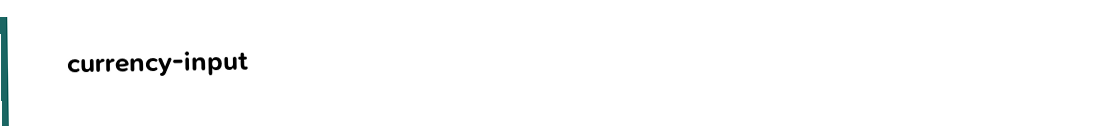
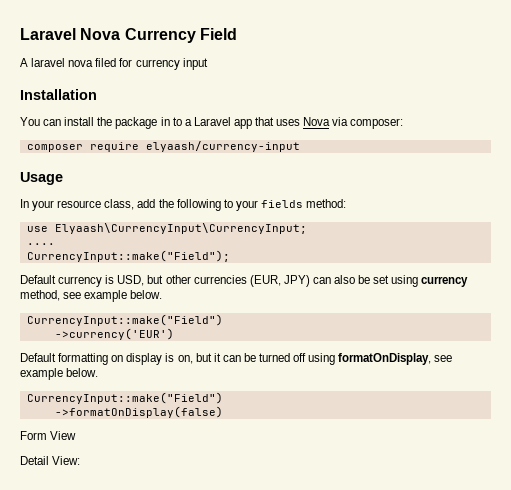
- currency-input
+ Laravel Nova Currency Field
+ A laravel nova filed for currency input
+ Installation
+ You can install the package in to a Laravel app that uses Nova via composer:
+ composer require elyaash/currency-input
+ Usage
+ In your resource class, add the following to your fields method:
+ use Elyaash\CurrencyInput\CurrencyInput;
+ ....
+ CurrencyInput::make("Field");
+ Default currency is USD, but other currencies (EUR, JPY) can also be set using currency method, see example below.
+ CurrencyInput::make("Field")
+ ->currency('EUR')
+ Default formatting on display is on, but it can be turned off using formatOnDisplay, see example below.
+ CurrencyInput::make("Field")
+ ->formatOnDisplay(false)
+ Form View
+ Detail View:

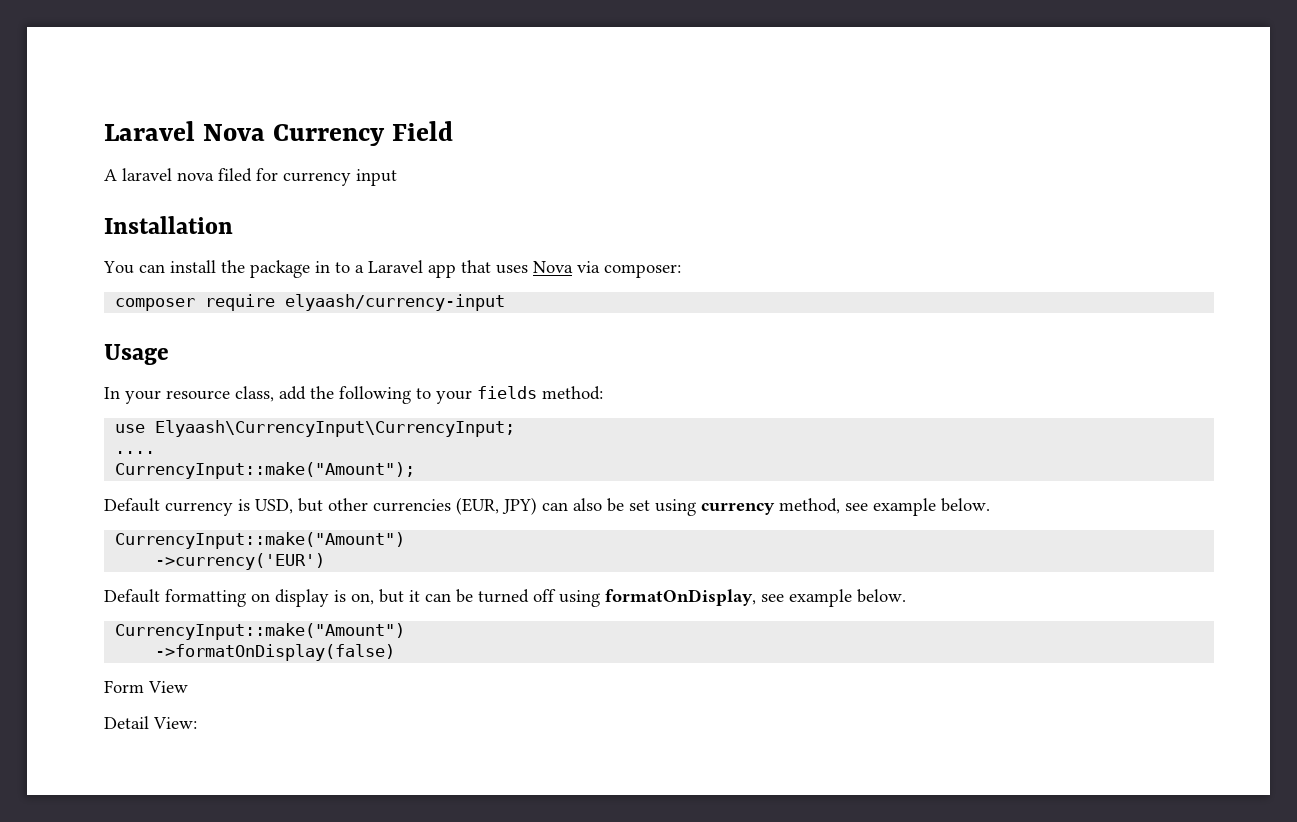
- CurrencyInput::make("Field");
+ CurrencyInput::make("Amount");
  Default currency is USD, but other currencies (EUR, JPY) can also be set using currency method, see example below.
- CurrencyInput::make("Field")
+ CurrencyInput::make("Amount")
  Default formatting on display is on, but it can be turned off using formatOnDisplay, see example below.
- CurrencyInput::make("Field")
+ CurrencyInput::make("Amount")

